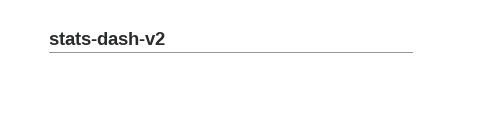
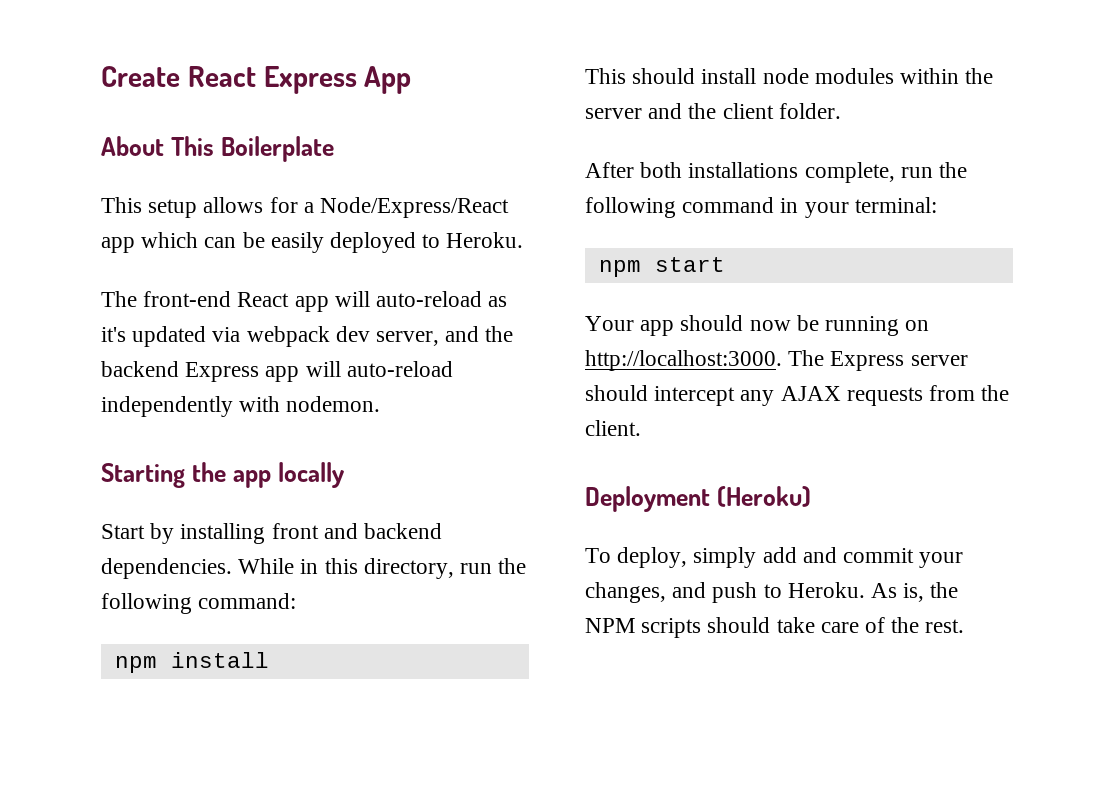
- stats-dash-v2
+ Create React Express App
+ About This Boilerplate
+ This setup allows for a Node/Express/React app which can be easily deployed to Heroku.
+ The front-end React app will auto-reload as it's updated via webpack dev server, and the backend Express app will auto-reload independently with nodemon.
+ Starting the app locally
+ Start by installing front and backend dependencies. While in this directory, run the following command:
+ npm install
+ This should install node modules within the server and the client folder.
+ After both installations complete, run the following command in your terminal:
+ npm start
+ Your app should now be running on http://localhost:3000. The Express server should intercept any AJAX requests from the client.
+ Deployment (Heroku)
+ To deploy, simply add and commit your changes, and push to Heroku. As is, the NPM scripts should take care of the rest.

